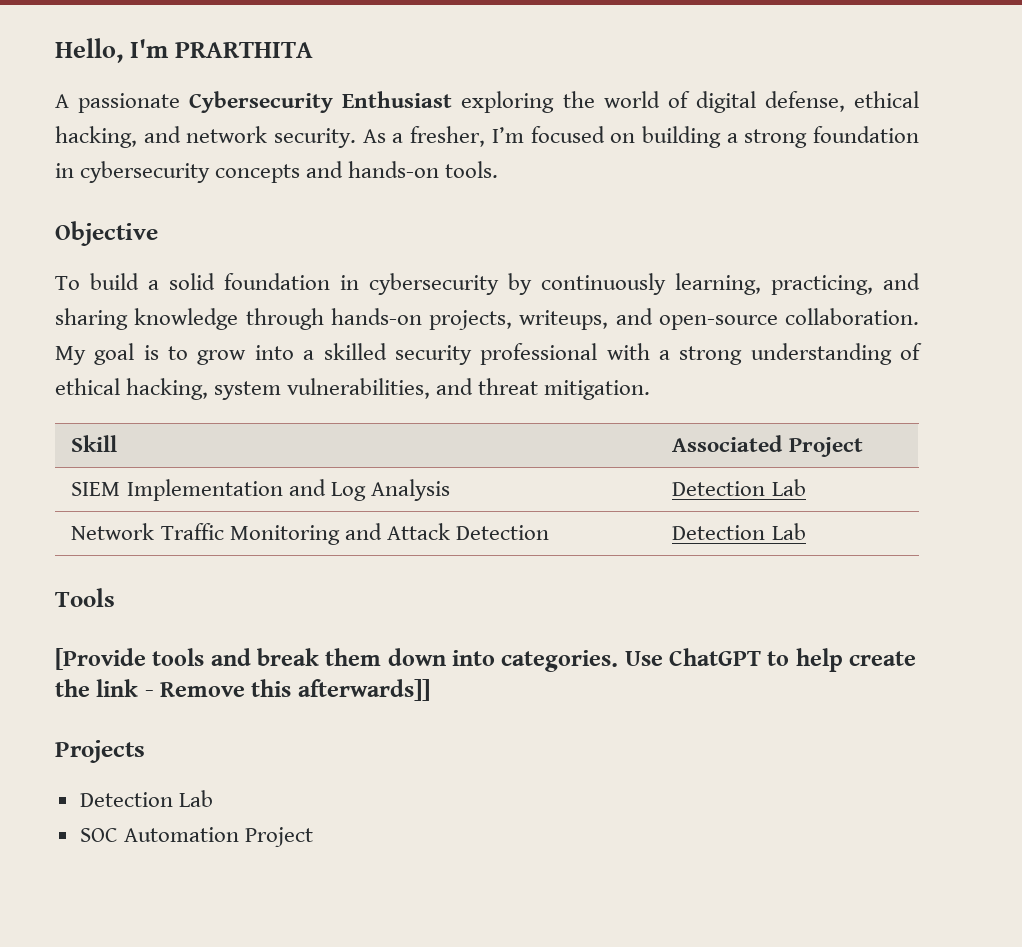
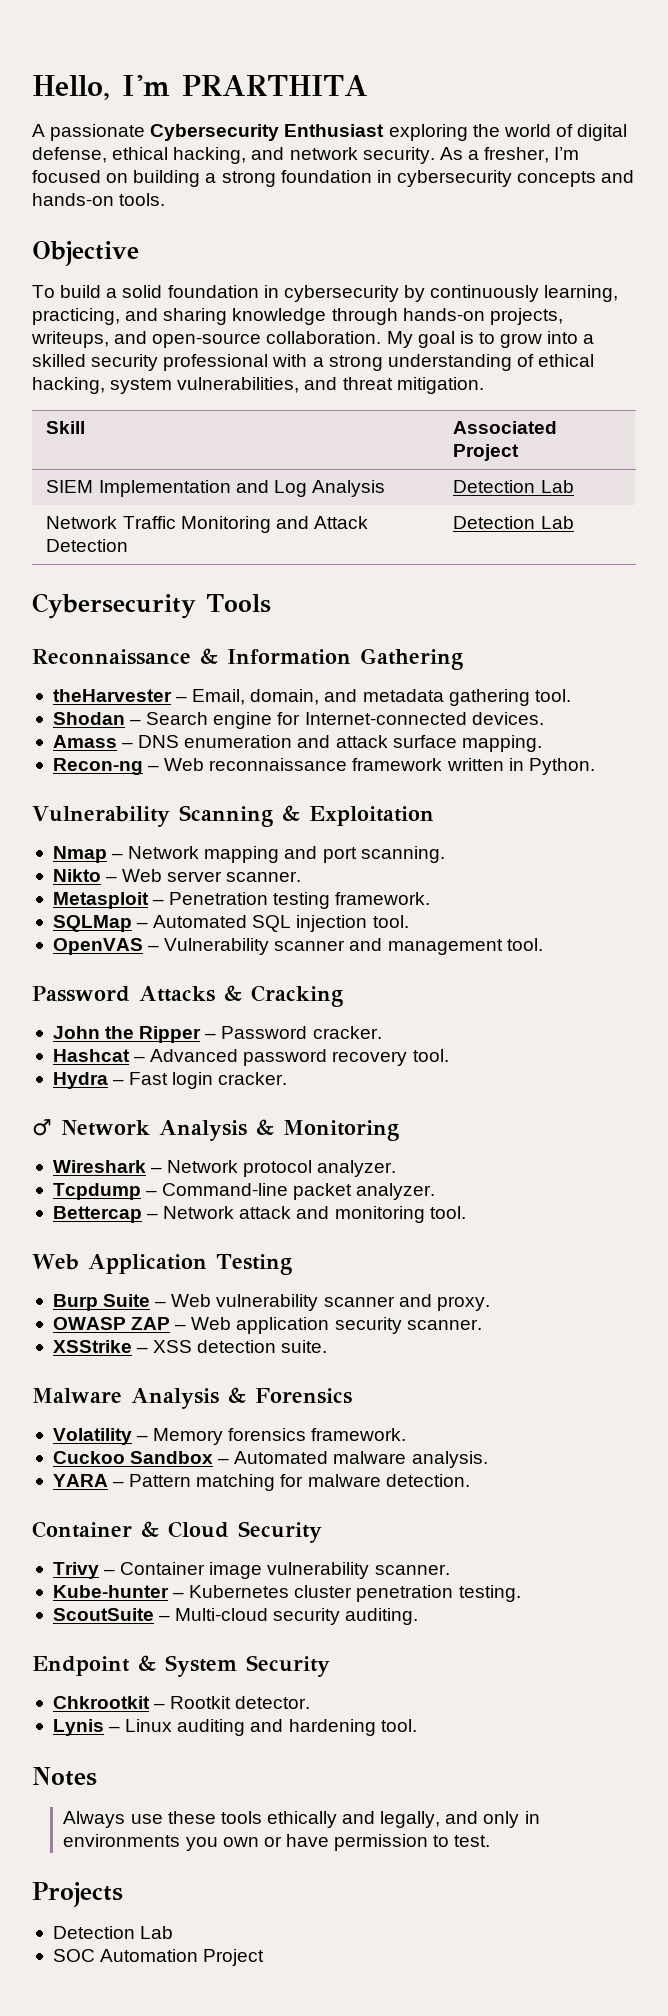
- Tools
+ Cybersecurity Tools
- [Provide tools and break them down into categories. Use ChatGPT to help create the link - Remove this afterwards]]
+ Reconnaissance & Information Gathering
+ theHarvester – Email, domain, and metadata gathering tool.
+ Shodan – Search engine for Internet-connected devices.
+ Amass – DNS enumeration and attack surface mapping.
+ Recon-ng – Web reconnaissance framework written in Python.
+ Vulnerability Scanning & Exploitation
+ Nmap – Network mapping and port scanning.
+ Nikto – Web server scanner.
+ Metasploit – Penetration testing framework.
+ SQLMap – Automated SQL injection tool.
+ OpenVAS – Vulnerability scanner and management tool.
+ Password Attacks & Cracking
+ John the Ripper – Password cracker.
+ Hashcat – Advanced password recovery tool.
+ Hydra – Fast login cracker.
+ ♂ Network Analysis & Monitoring
+ Wireshark – Network protocol analyzer.
+ Tcpdump – Command-line packet analyzer.
+ Bettercap – Network attack and monitoring tool.
+ Web Application Testing
+ Burp Suite – Web vulnerability scanner and proxy.
+ OWASP ZAP – Web application security scanner.
+ XSStrike – XSS detection suite.
+ Malware Analysis & Forensics
+ Volatility – Memory forensics framework.
+ Cuckoo Sandbox – Automated malware analysis.
+ YARA – Pattern matching for malware detection.
+ Container & Cloud Security
+ Trivy – Container image vulnerability scanner.
+ Kube-hunter – Kubernetes cluster penetration testing.
+ ScoutSuite – Multi-cloud security auditing.
+ Endpoint & System Security
+ Chkrootkit – Rootkit detector.
+ Lynis – Linux auditing and hardening tool.
+ Notes
+ Always use these tools ethically and legally, and only in environments you own or have permission to test.

